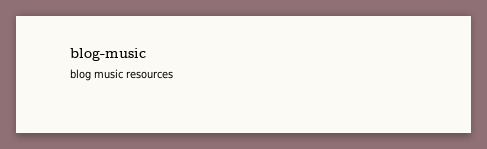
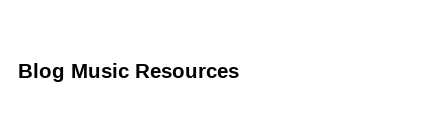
- blog-music
- blog music resources
+ Blog Music Resources

